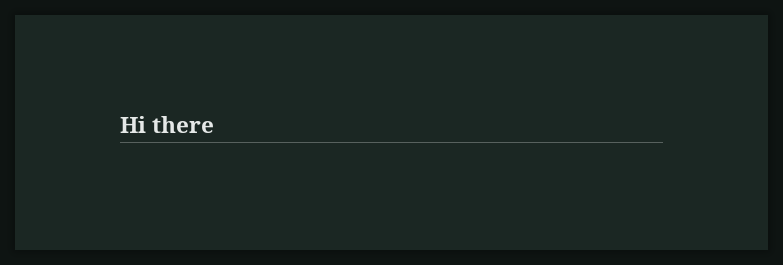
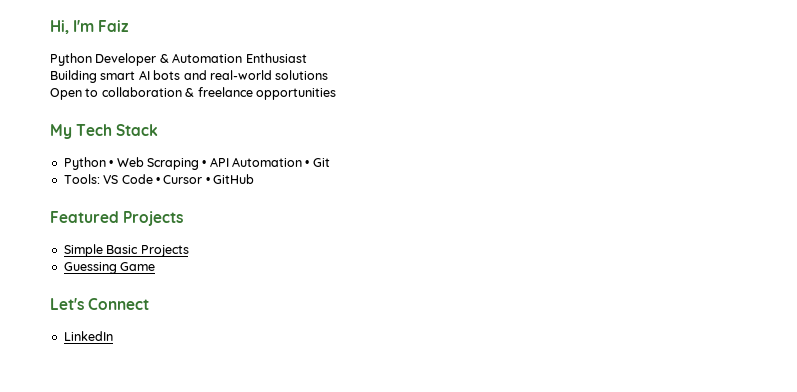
- Hi there
+ Hi, I'm Faiz
+ Python Developer & Automation Enthusiast
+ Building smart AI bots and real-world solutions
+ Open to collaboration & freelance opportunities
+ My Tech Stack
+ Python • Web Scraping • API Automation • Git
+ Tools: VS Code • Cursor • GitHub
+ Featured Projects
+ Simple Basic Projects
+ Guessing Game
+ Let's Connect
+ LinkedIn

